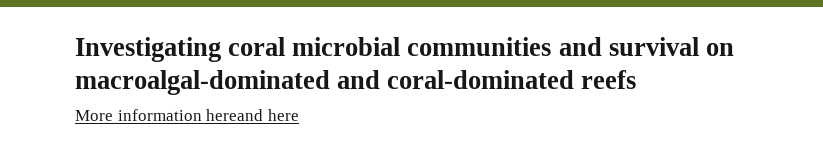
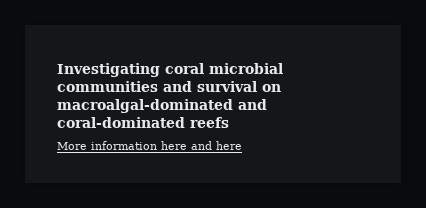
- More information hereand here
+ More information here and here

